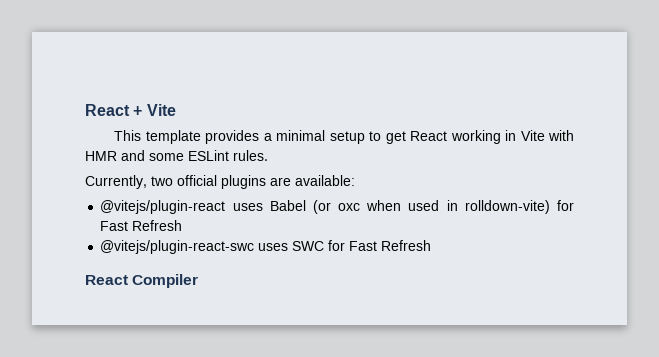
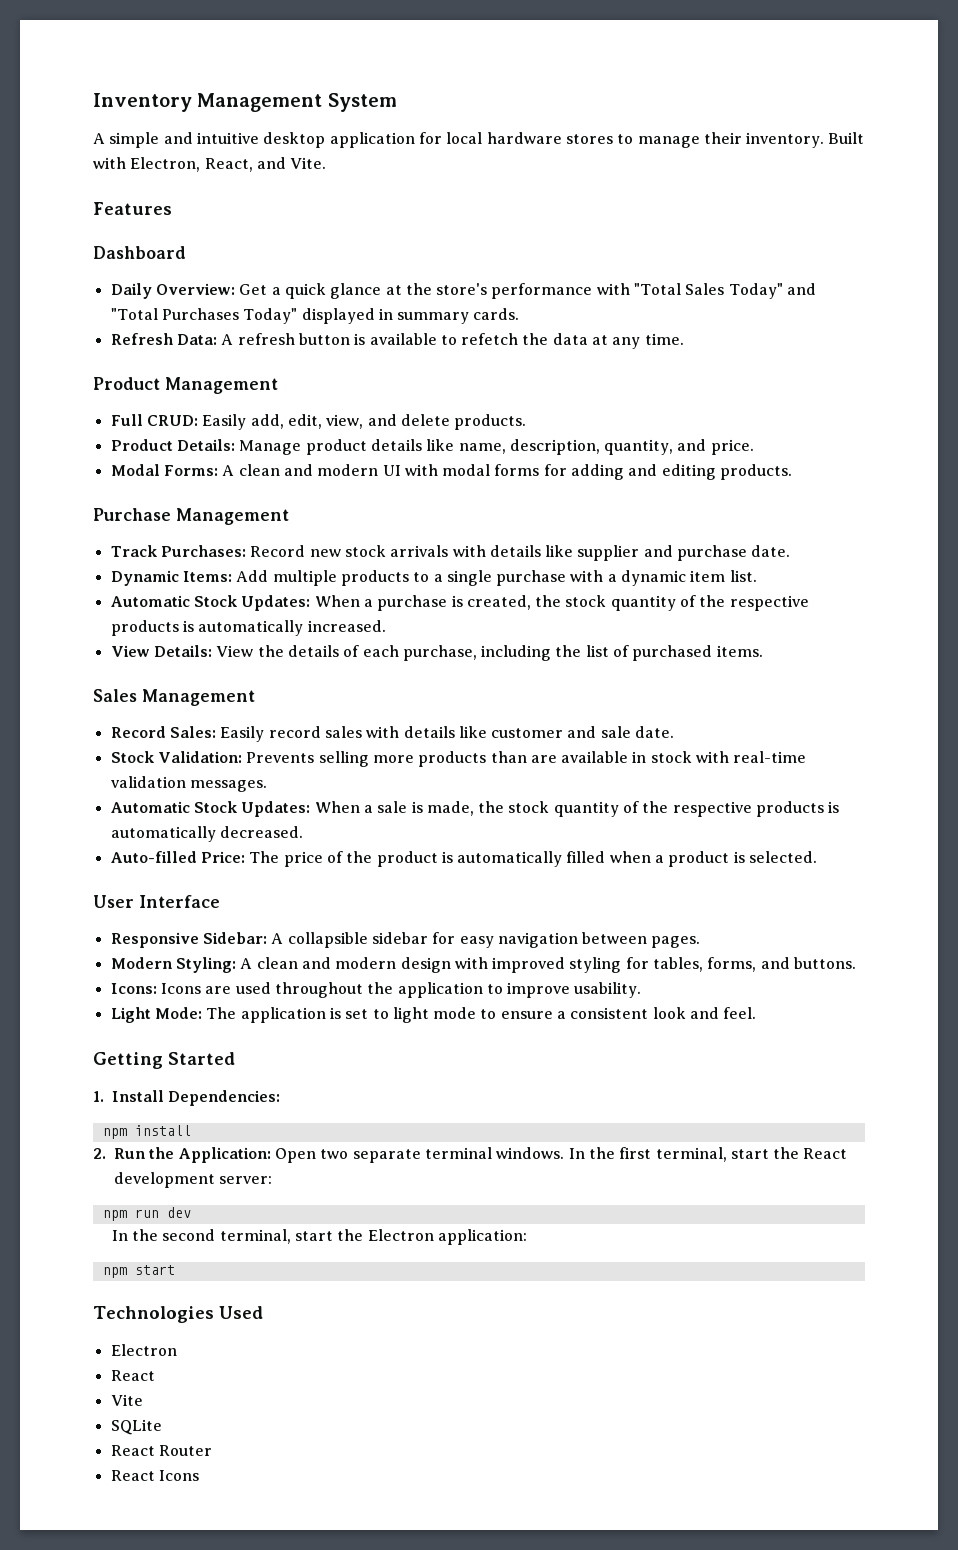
- React + Vite
- This template provides a minimal setup to get React working in Vite with HMR and some ESLint rules.
- Currently, two official plugins are available:
- @vitejs/plugin-react uses Babel (or oxc when used in rolldown-vite) for Fast Refresh
- @vitejs/plugin-react-swc uses SWC for Fast Refresh
- React Compiler
+ Inventory Management System
+ A simple and intuitive desktop application for local hardware stores to manage their inventory. Built with Electron, React, and Vite.
+ Features
+ Dashboard
+ Daily Overview: Get a quick glance at the store's performance with "Total Sales Today" and "Total Purchases Today" displayed in summary cards.
+ Refresh Data: A refresh button is available to refetch the data at any time.
+ Product Management
+ Full CRUD: Easily add, edit, view, and delete products.
+ Product Details: Manage product details like name, description, quantity, and price.
+ Modal Forms: A clean and modern UI with modal forms for adding and editing products.
+ Purchase Management
+ Track Purchases: Record new stock arrivals with details like supplier and purchase date.
+ Dynamic Items: Add multiple products to a single purchase with a dynamic item list.
+ Automatic Stock Updates: When a purchase is created, the stock quantity of the respective products is automatically increased.
+ View Details: View the details of each purchase, including the list of purchased items.
+ Sales Management
+ Record Sales: Easily record sales with details like customer and sale date.
+ Stock Validation: Prevents selling more products than are available in stock with real-time validation messages.
+ Automatic Stock Updates: When a sale is made, the stock quantity of the respective products is automatically decreased.
+ Auto-filled Price: The price of the product is automatically filled when a product is selected.
+ User Interface
+ Responsive Sidebar: A collapsible sidebar for easy navigation between pages.
+ Modern Styling: A clean and modern design with improved styling for tables, forms, and buttons.
+ Icons: Icons are used throughout the application to improve usability.
+ Light Mode: The application is set to light mode to ensure a consistent look and feel.
+ Getting Started
+ 1. Install Dependencies:
+ npm install
+ 2. Run the Application: Open two separate terminal windows. In the first terminal, start the React development server:
+ npm run dev
+ In the second terminal, start the Electron application:
+ npm start
+ Technologies Used
+ Electron
+ React
+ Vite
+ SQLite
+ React Router
+ React Icons

